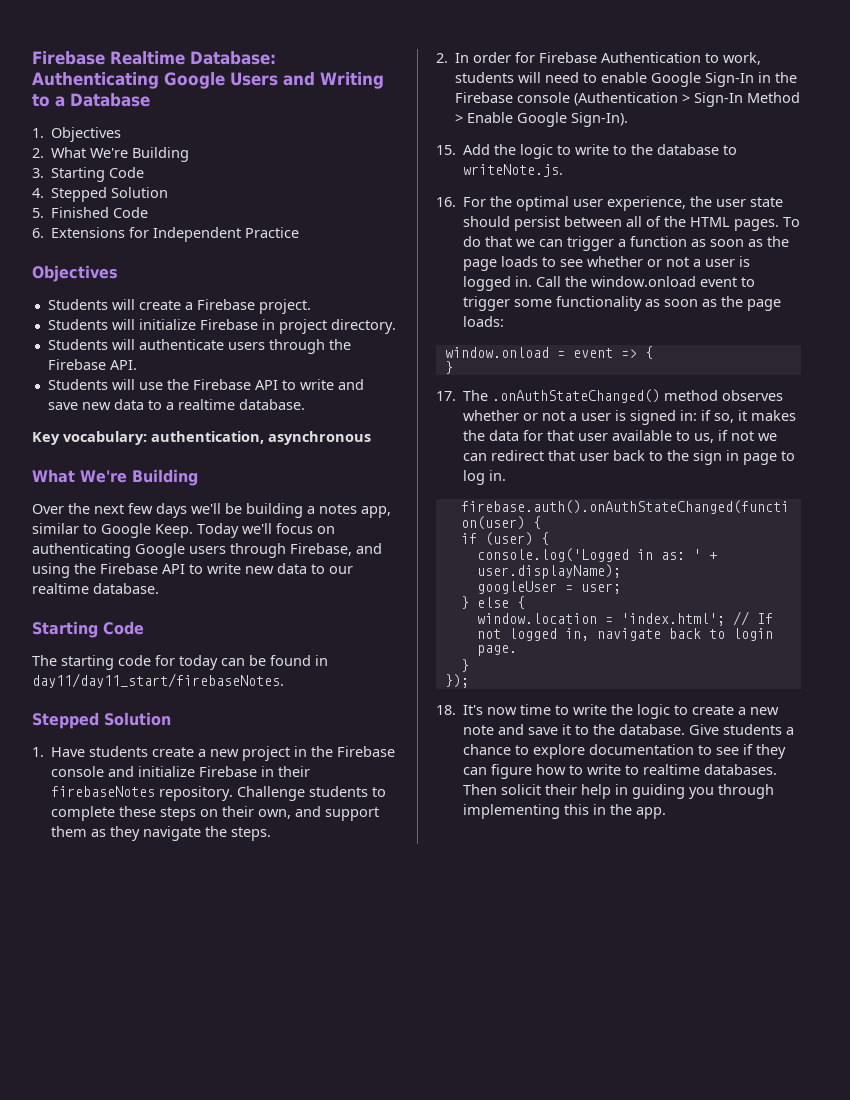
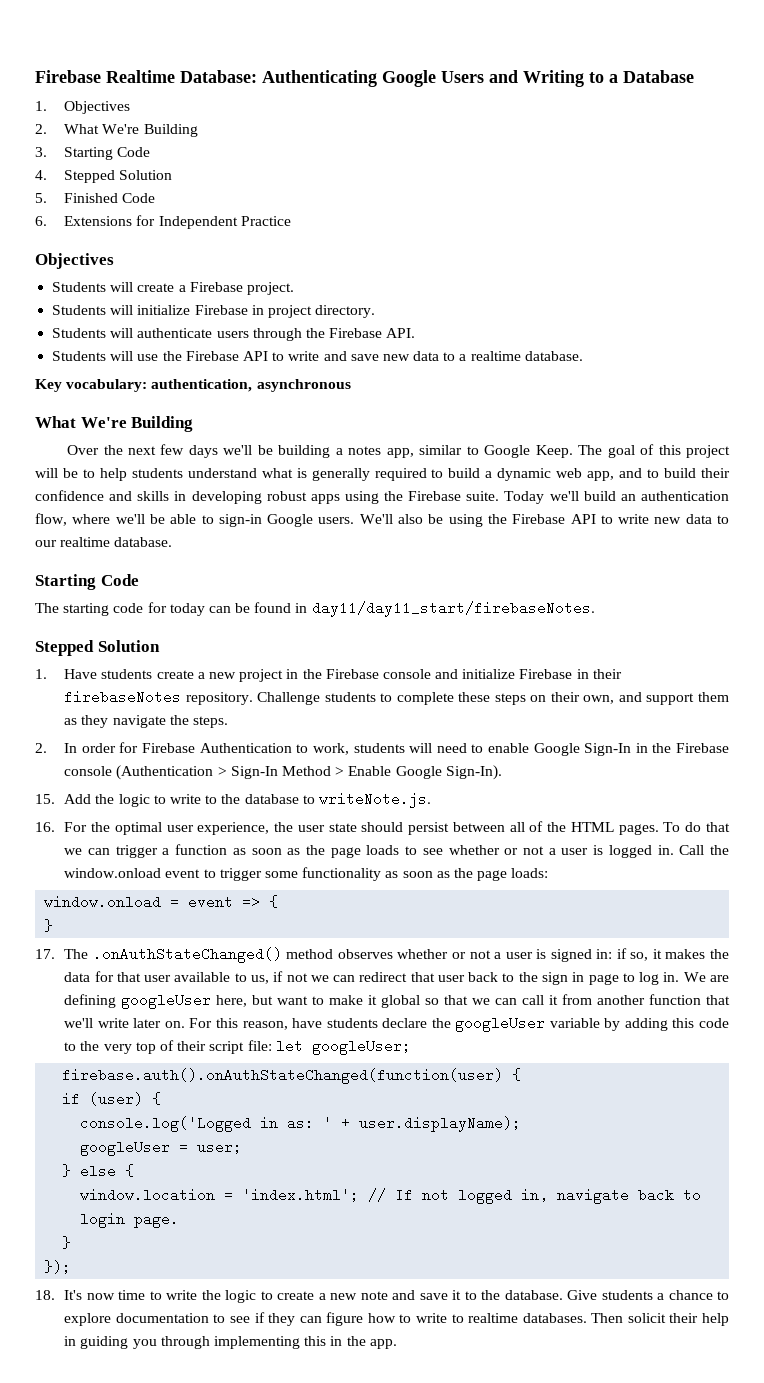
- Today we'll focus on authenticating Google users through Firebase, and using the Firebase API to write new data to our realtime database.
+ The goal of this project will be to help students understand what is generally required to build a dynamic web app, and to build their confidence and skills in developing robust apps using the Firebase suite. Today we'll build an authentication flow, where we'll be able to sign-in Google users. We'll also be using the Firebase API to write new data to our realtime database.
+ We are defining googleUser here, but want to make it global so that we can call it from another function that we'll write later on. For this reason, have students declare the googleUser variable by adding this code to the very top of their script file: let googleUser;

